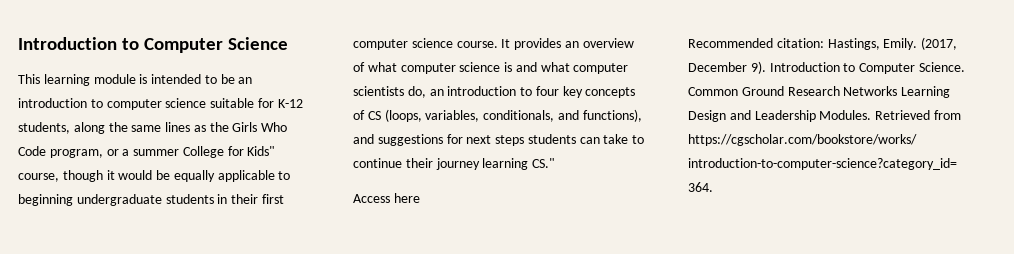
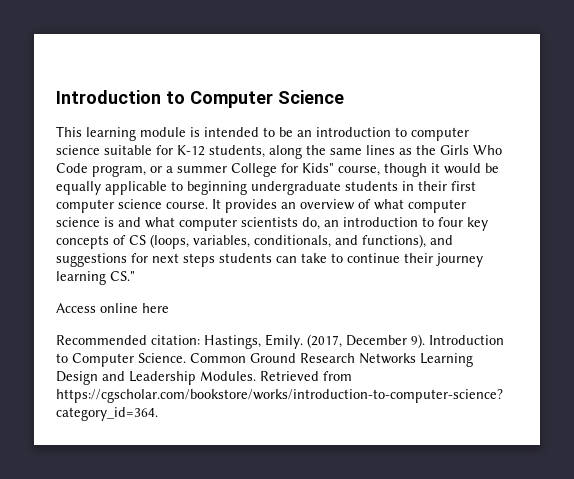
- Access here
+ Access online here

